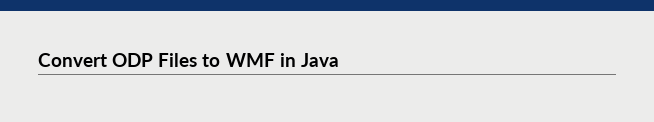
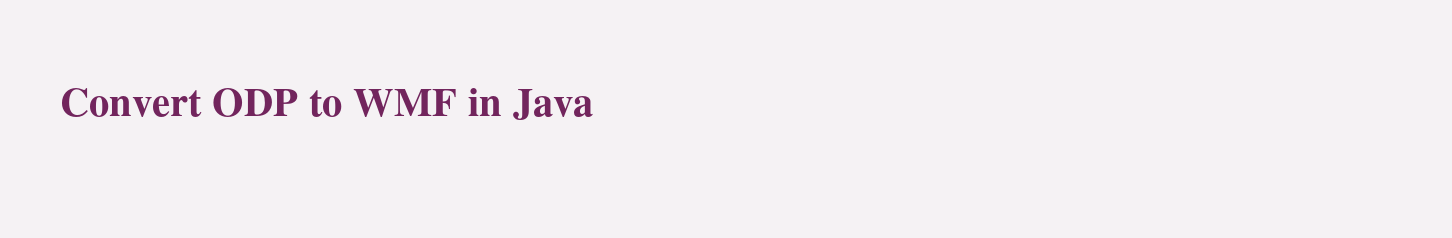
- Convert ODP Files to WMF in Java
+ Convert ODP to WMF in Java

